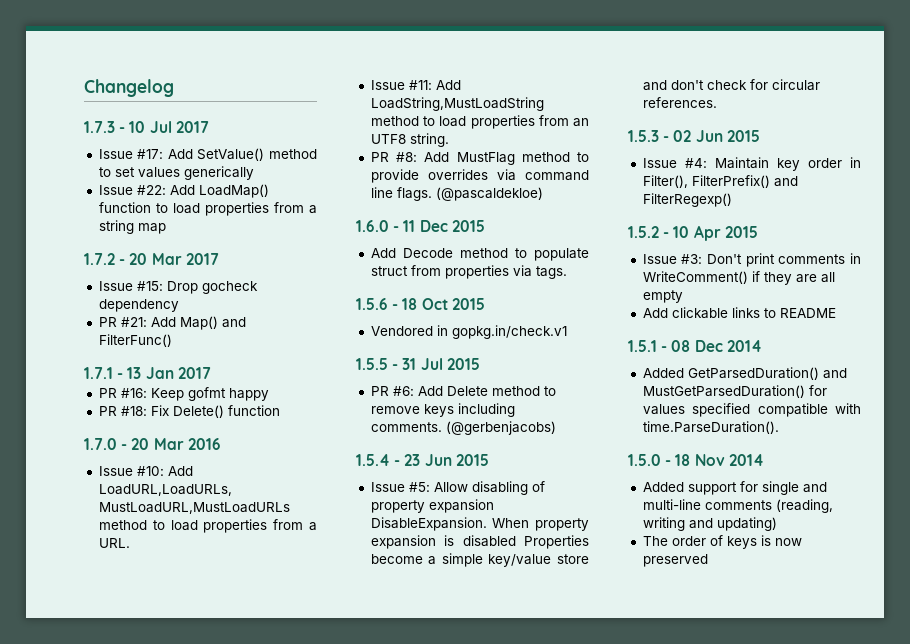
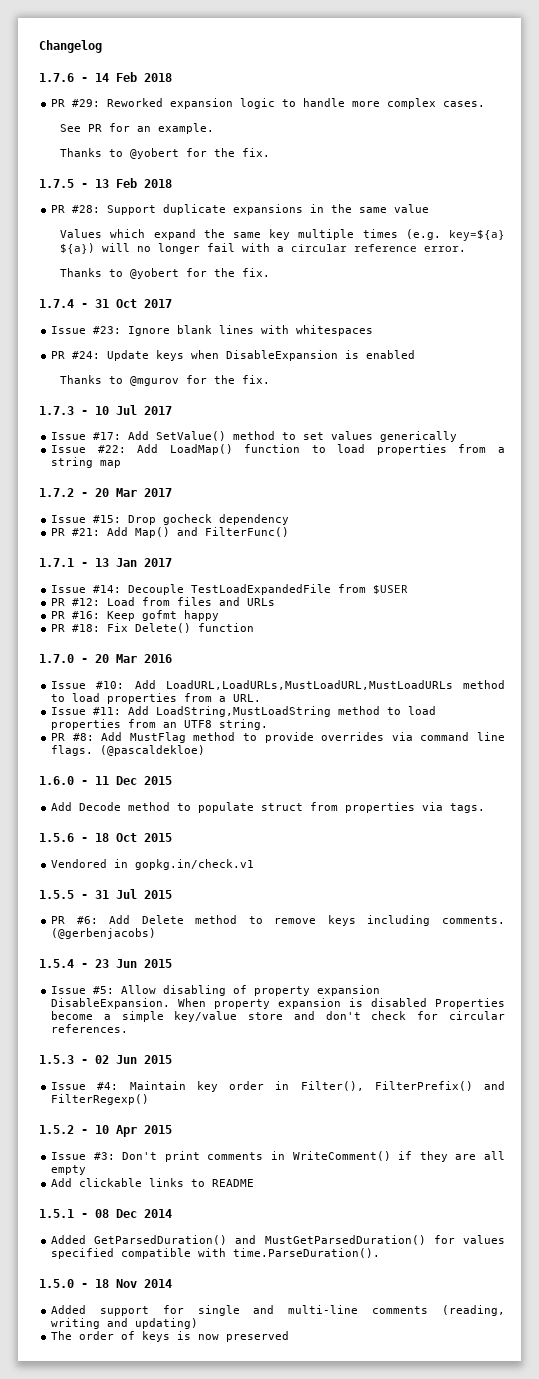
+ 1.7.6 - 14 Feb 2018
+ PR #29: Reworked expansion logic to handle more complex cases.
+ See PR for an example.
+ Thanks to @yobert for the fix.
+ 1.7.5 - 13 Feb 2018
+ PR #28: Support duplicate expansions in the same value
+ Values which expand the same key multiple times (e.g. key=${a} ${a}) will no longer fail with a circular reference error.
+ Thanks to @yobert for the fix.
+ 1.7.4 - 31 Oct 2017
+ Issue #23: Ignore blank lines with whitespaces
+ PR #24: Update keys when DisableExpansion is enabled
+ Thanks to @mgurov for the fix.
+ Issue #14: Decouple TestLoadExpandedFile from $USER
+ PR #12: Load from files and URLs

